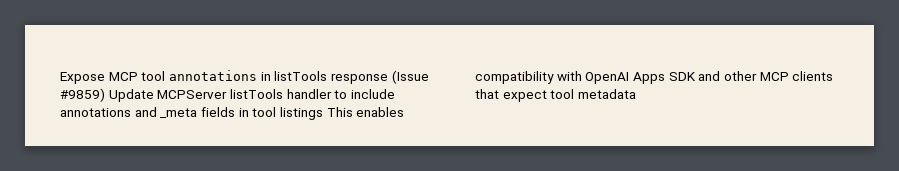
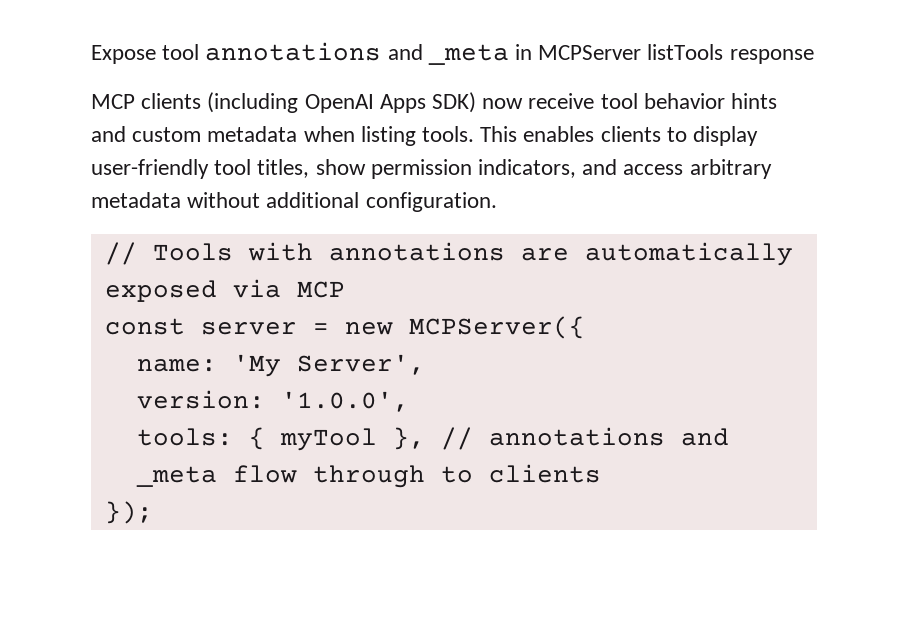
- Expose MCP tool annotations in listTools response (Issue #9859) Update MCPServer listTools handler to include annotations and _meta fields in tool listings This enables compatibility with OpenAI Apps SDK and other MCP clients that expect tool metadata
+ Expose tool annotations and _meta in MCPServer listTools response
+ MCP clients (including OpenAI Apps SDK) now receive tool behavior hints and custom metadata when listing tools. This enables clients to display user-friendly tool titles, show permission indicators, and access arbitrary metadata without additional configuration.
+ // Tools with annotations are automatically exposed via MCP
+ const server = new MCPServer({
+ name: 'My Server',
+ version: '1.0.0',
+ tools: { myTool }, // annotations and _meta flow through to clients
+ });

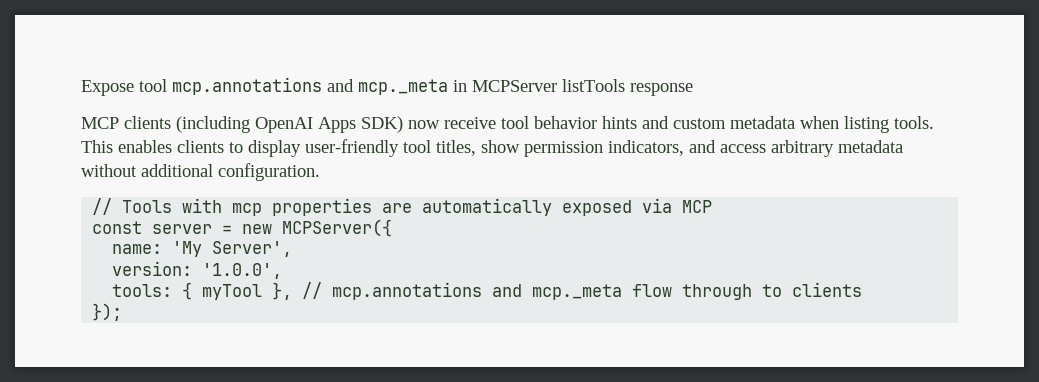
- Expose tool annotations and _meta in MCPServer listTools response
+ Expose tool mcp.annotations and mcp._meta in MCPServer listTools response
- // Tools with annotations are automatically exposed via MCP
+ // Tools with mcp properties are automatically exposed via MCP
- tools: { myTool }, // annotations and _meta flow through to clients
+ tools: { myTool }, // mcp.annotations and mcp._meta flow through to clients

